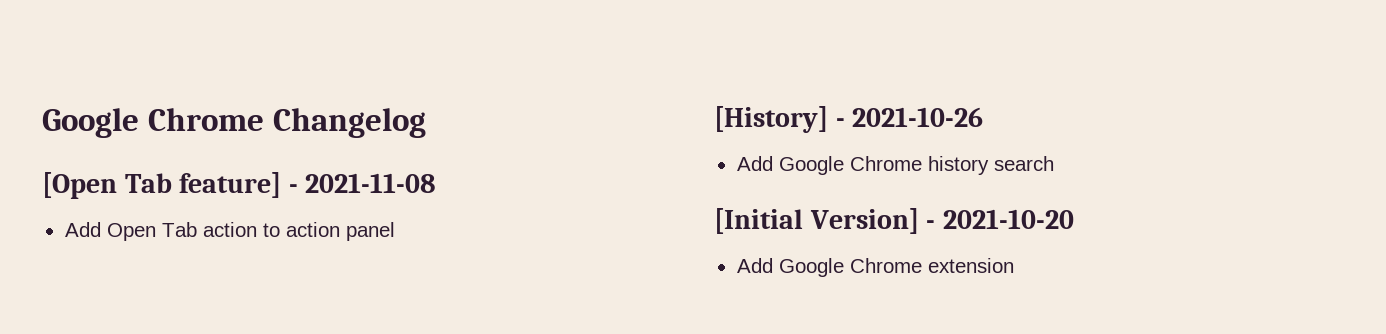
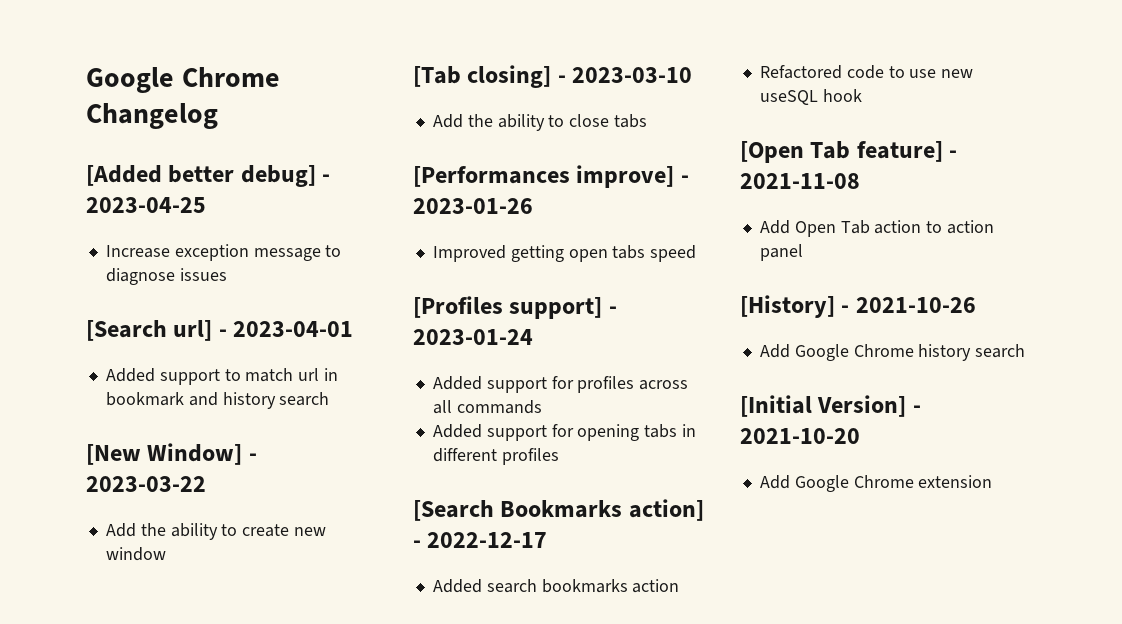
+ [Added better debug] - 2023-04-25
+ Increase exception message to diagnose issues
+ [Search url] - 2023-04-01
+ Added support to match url in bookmark and history search
+ [New Window] - 2023-03-22
+ Add the ability to create new window
+ [Tab closing] - 2023-03-10
+ Add the ability to close tabs
+ [Performances improve] - 2023-01-26
+ Improved getting open tabs speed
+ [Profiles support] - 2023-01-24
+ Added support for profiles across all commands
+ Added support for opening tabs in different profiles
+ [Search Bookmarks action] - 2022-12-17
+ Added search bookmarks action
+ Refactored code to use new useSQL hook

